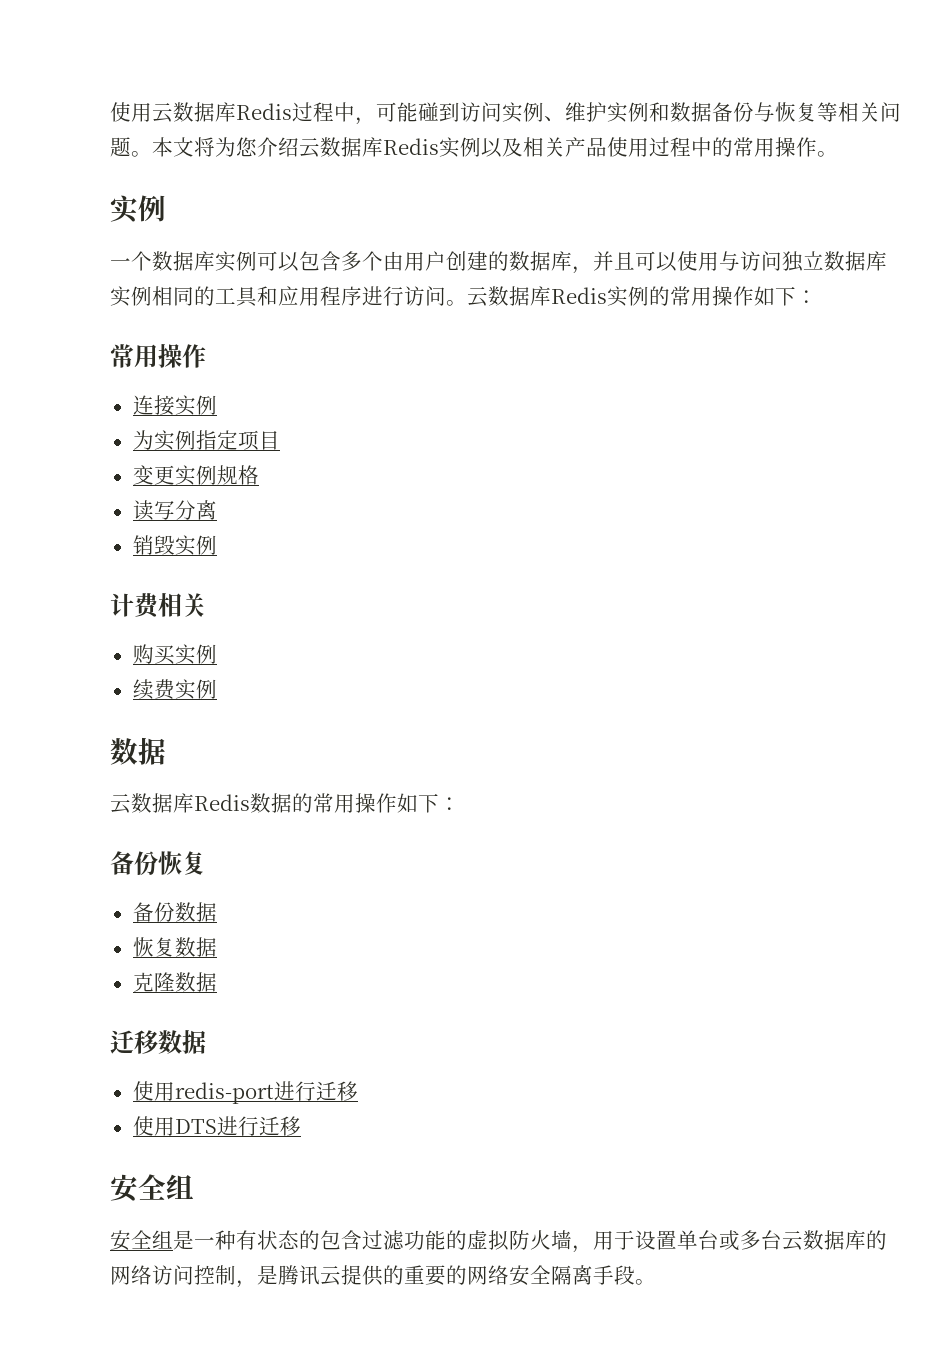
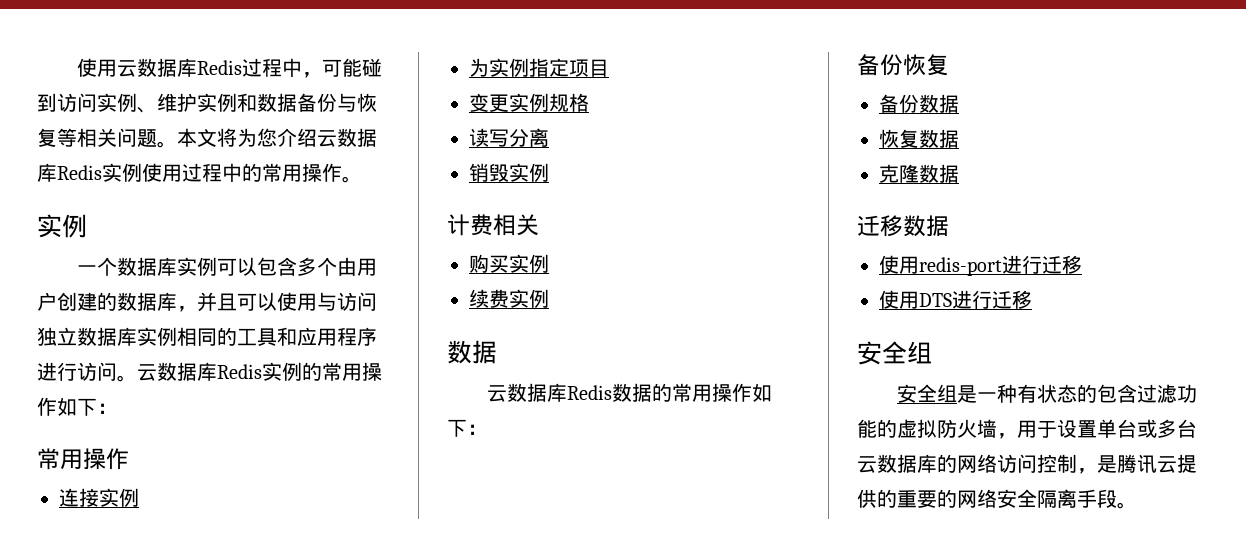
- 本文将为您介绍云数据库Redis实例以及相关产品使用过程中的常用操作。
+ 本文将为您介绍云数据库Redis实例使用过程中的常用操作。

